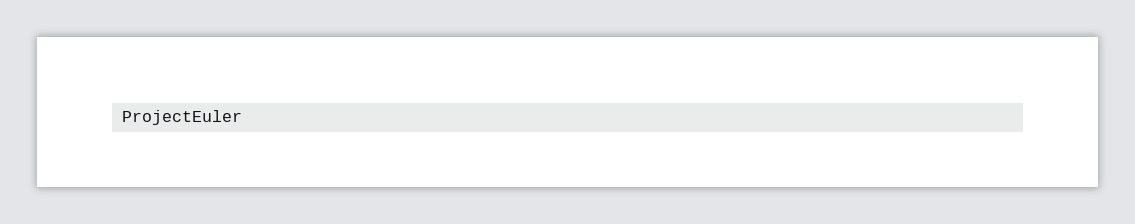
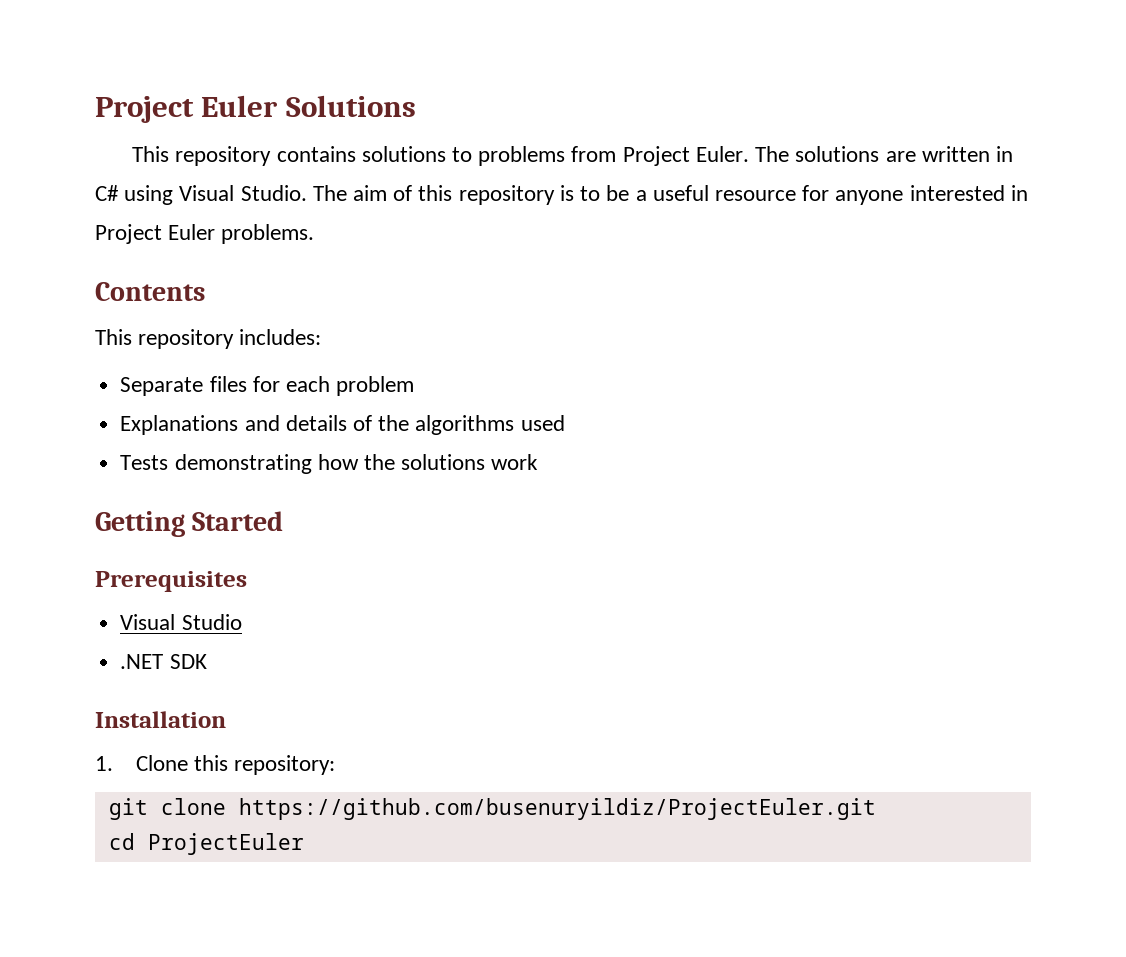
- ProjectEuler
+ Project Euler Solutions
+ This repository contains solutions to problems from Project Euler. The solutions are written in C# using Visual Studio. The aim of this repository is to be a useful resource for anyone interested in Project Euler problems.
+ Contents
+ This repository includes:
+ Separate files for each problem
+ Explanations and details of the algorithms used
+ Tests demonstrating how the solutions work
+ Getting Started
+ Prerequisites
+ Visual Studio
+ .NET SDK
+ Installation
+ 1. Clone this repository:
+ git clone https://github.com/busenuryildiz/ProjectEuler.git
+ cd ProjectEuler

